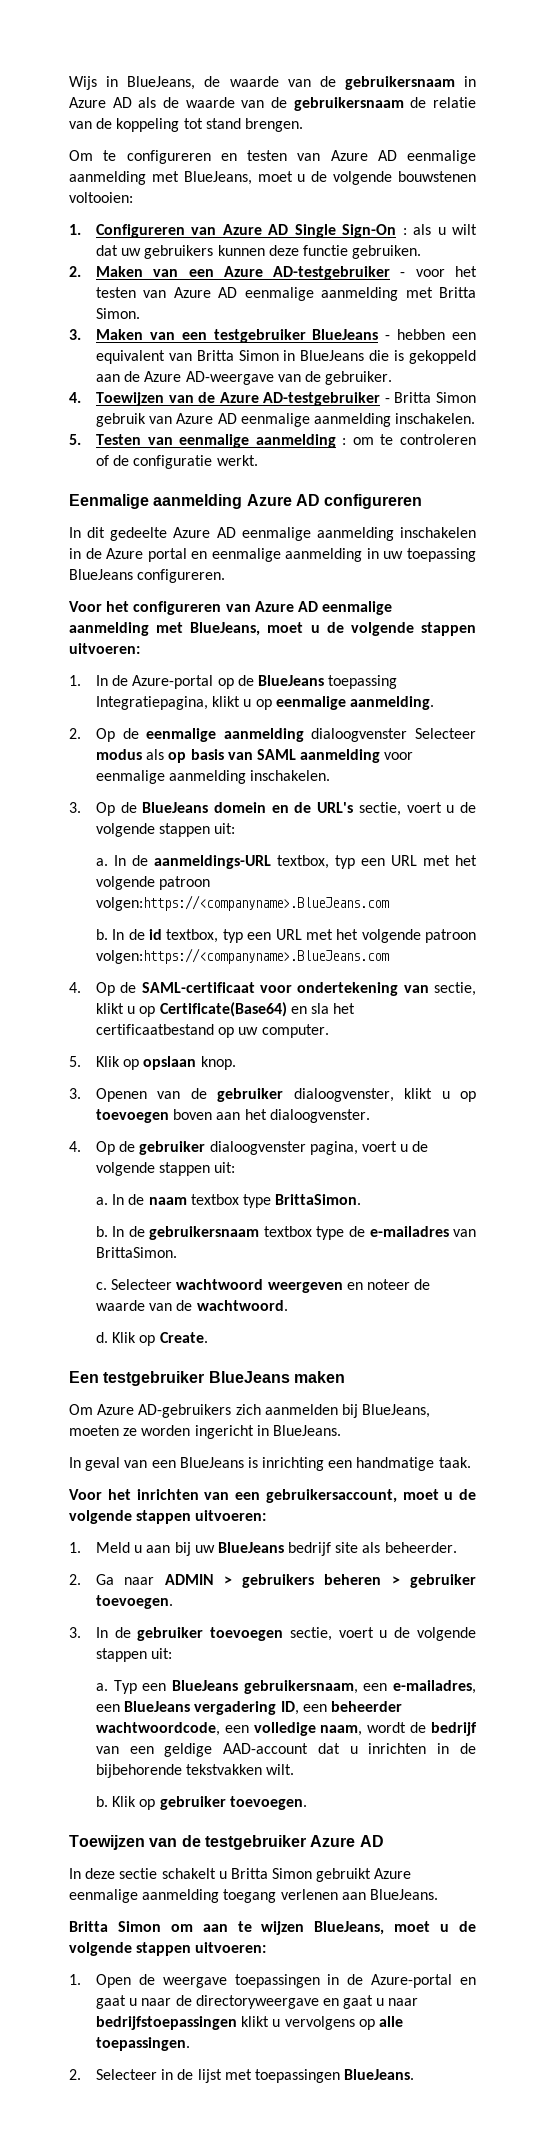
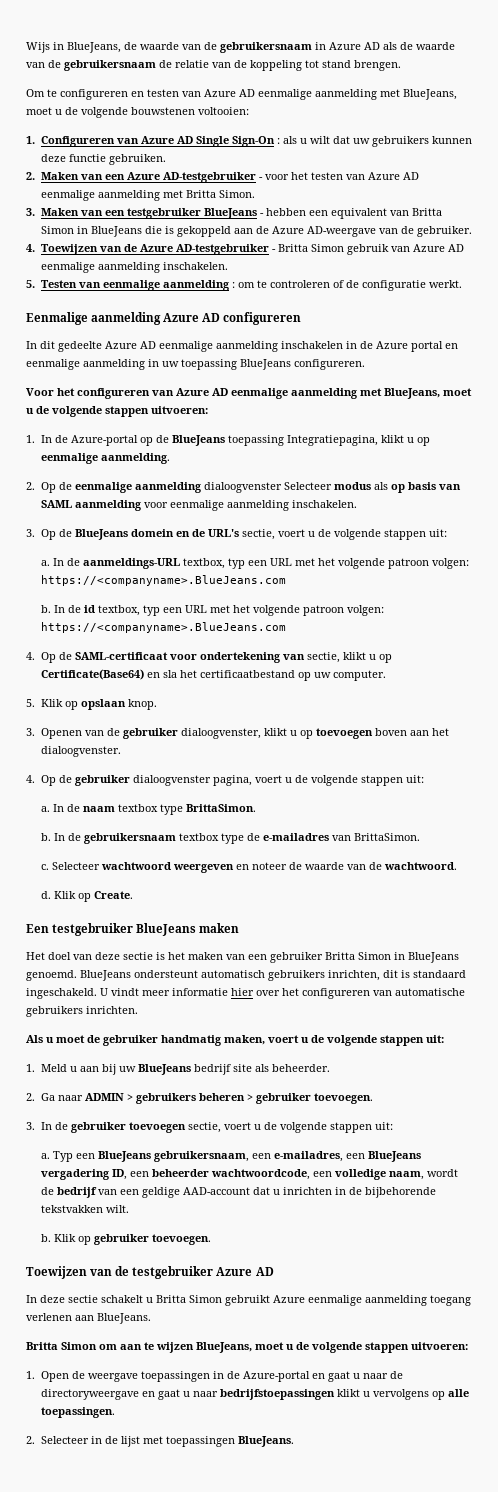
- In de aanmeldings-URL textbox, typ een URL met het volgende patroon volgen:https://<companyname>.BlueJeans.com
+ In de aanmeldings-URL textbox, typ een URL met het volgende patroon volgen: https://<companyname>.BlueJeans.com
- In de id textbox, typ een URL met het volgende patroon volgen:https://<companyname>.BlueJeans.com
+ In de id textbox, typ een URL met het volgende patroon volgen: https://<companyname>.BlueJeans.com
- Om Azure AD-gebruikers zich aanmelden bij BlueJeans, moeten ze worden ingericht in BlueJeans.
- In geval van een BlueJeans is inrichting een handmatige taak.
- Voor het inrichten van een gebruikersaccount, moet u de volgende stappen uitvoeren:
+ Het doel van deze sectie is het maken van een gebruiker Britta Simon in BlueJeans genoemd. BlueJeans ondersteunt automatisch gebruikers inrichten, dit is standaard ingeschakeld. U vindt meer informatie hier over het configureren van automatische gebruikers inrichten.
+ Als u moet de gebruiker handmatig maken, voert u de volgende stappen uit:

